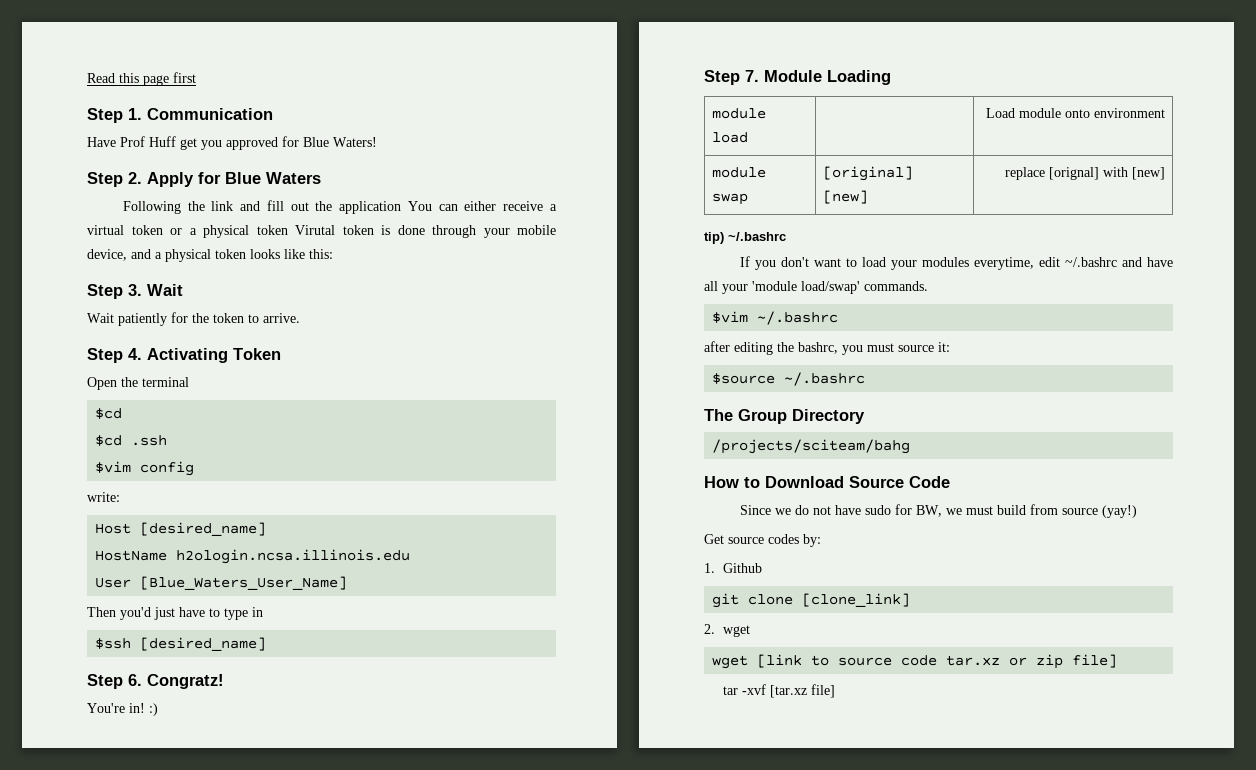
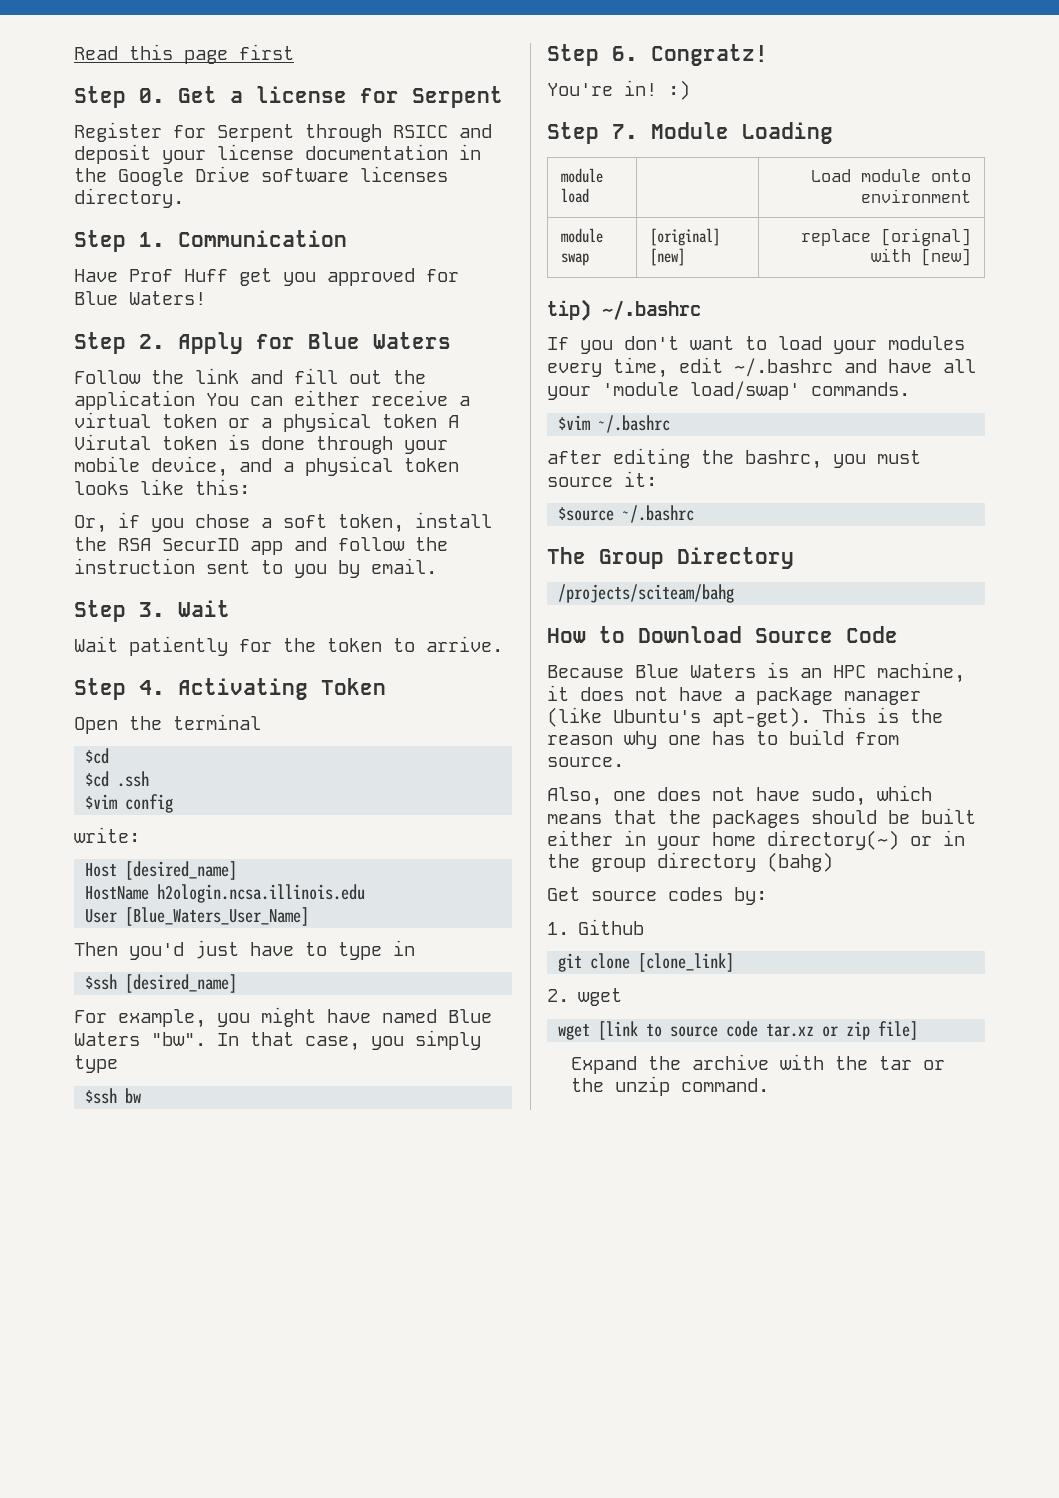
+ Step 0. Get a license for Serpent
+ Register for Serpent through RSICC and deposit your license documentation in the Google Drive software licenses directory.
- Following the link and fill out the application You can either receive a virtual token or a physical token Virutal token is done through your mobile device, and a physical token looks like this:
+ Follow the link and fill out the application You can either receive a virtual token or a physical token A Virutal token is done through your mobile device, and a physical token looks like this:
+ Or, if you chose a soft token, install the RSA SecurID app and follow the instruction sent to you by email.
+ For example, you might have named Blue Waters "bw". In that case, you simply type
+ $ssh bw
- If you don't want to load your modules everytime, edit ~/.bashrc and have all your 'module load/swap' commands.
+ If you don't want to load your modules every time, edit ~/.bashrc and have all your 'module load/swap' commands.
- Since we do not have sudo for BW, we must build from source (yay!)
+ Because Blue Waters is an HPC machine, it does not have a package manager (like Ubuntu's apt-get). This is the reason why one has to build from source.
+ Also, one does not have sudo, which means that the packages should be built either in your home directory(~) or in the group directory (bahg)
- tar -xvf [tar.xz file]
+ Expand the archive with the tar or the unzip command.

